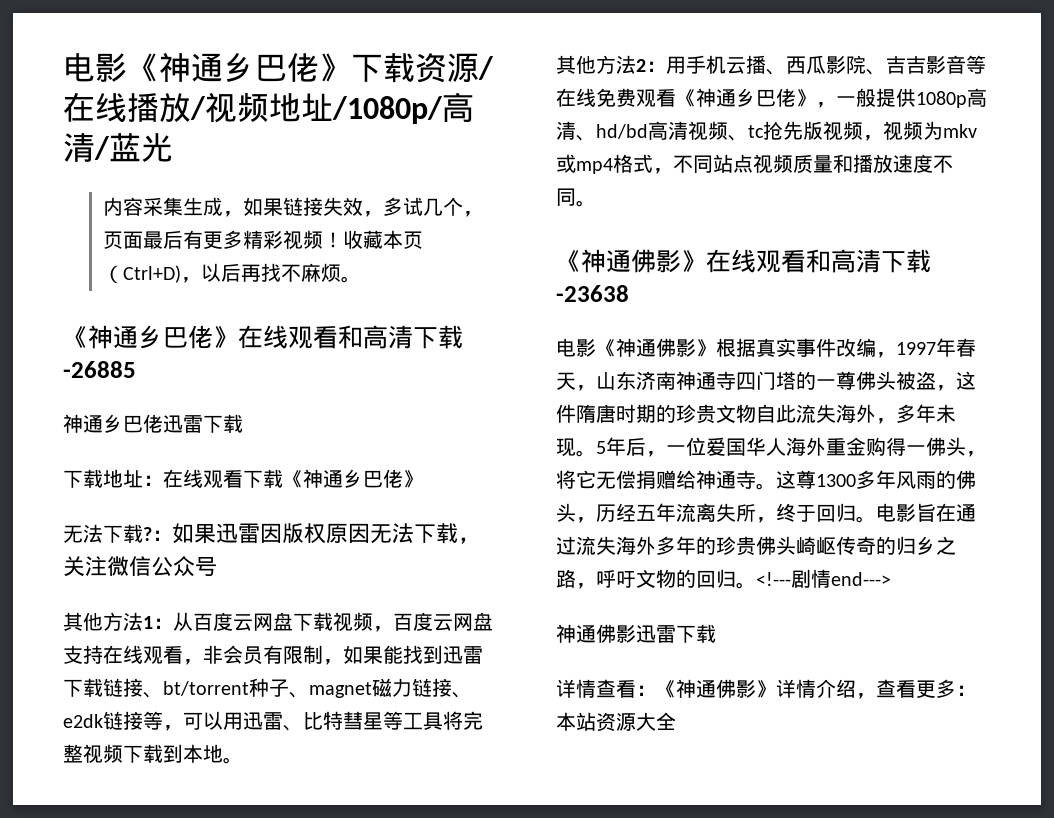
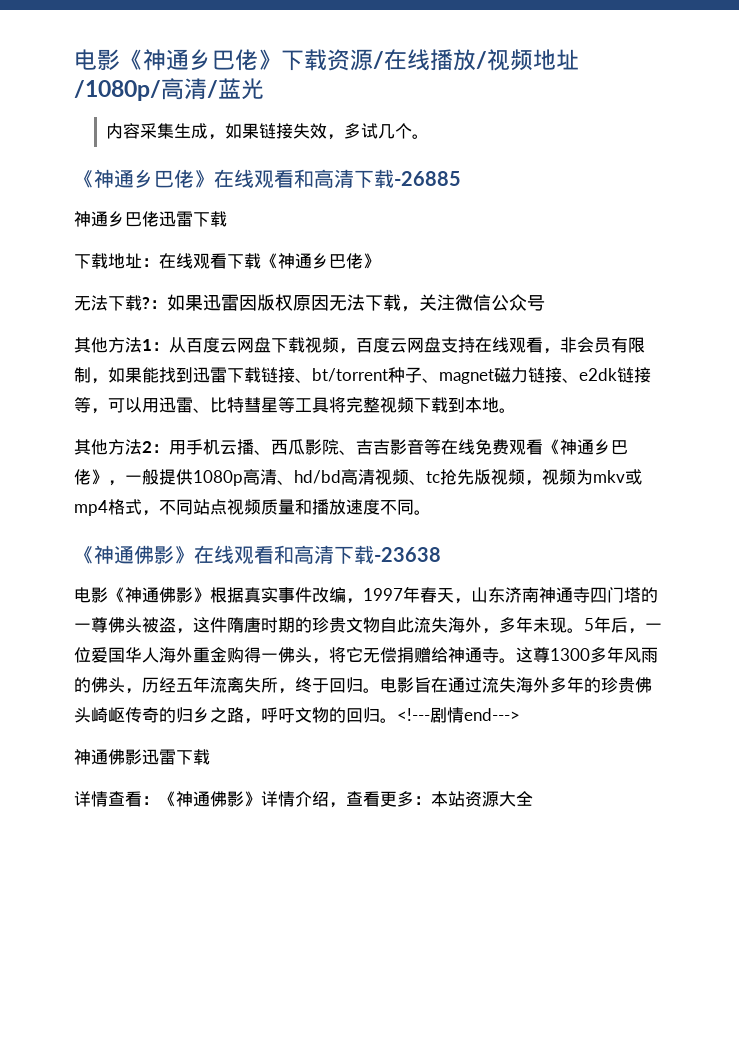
- 内容采集生成，如果链接失效，多试几个，页面最后有更多精彩视频！收藏本页（Ctrl+D)，以后再找不麻烦。
+ 内容采集生成，如果链接失效，多试几个。

